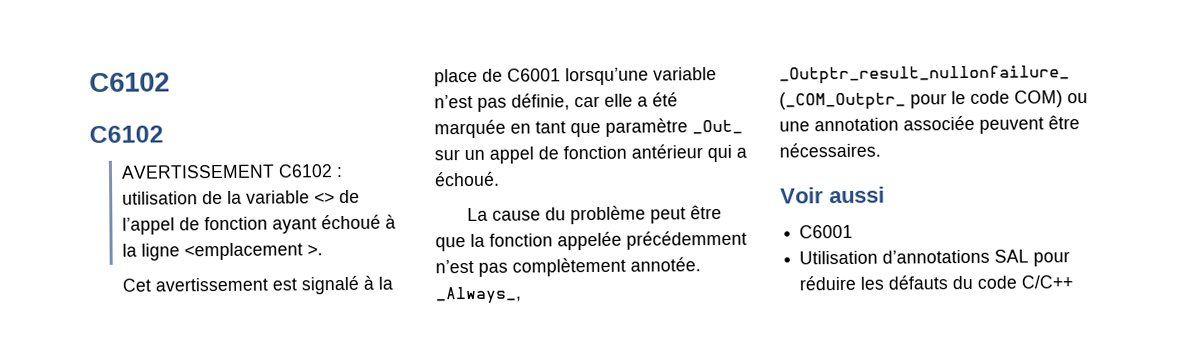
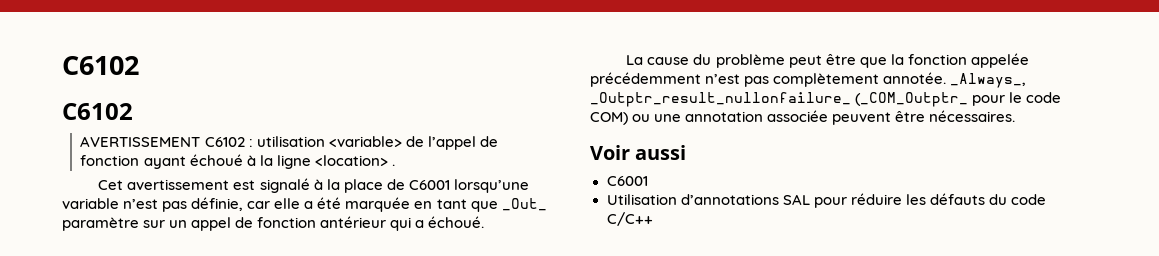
- AVERTISSEMENT C6102 : utilisation de la variable <> de l’appel de fonction ayant échoué à la ligne <emplacement >.
+ AVERTISSEMENT C6102 : utilisation <variable> de l’appel de fonction ayant échoué à la ligne <location> .
- Cet avertissement est signalé à la place de C6001 lorsqu’une variable n’est pas définie, car elle a été marquée en tant que paramètre _Out_ sur un appel de fonction antérieur qui a échoué.
+ Cet avertissement est signalé à la place de C6001 lorsqu’une variable n’est pas définie, car elle a été marquée en tant que _Out_ paramètre sur un appel de fonction antérieur qui a échoué.

